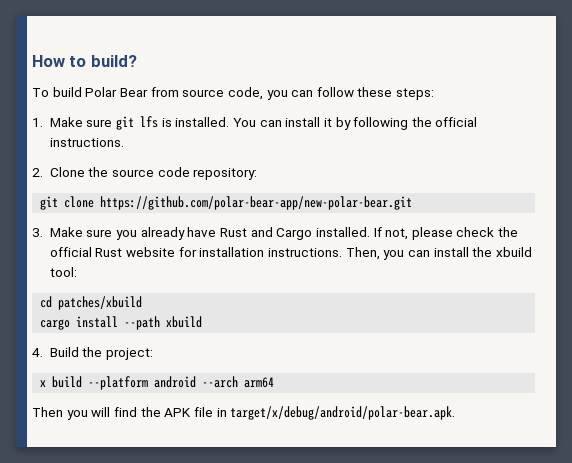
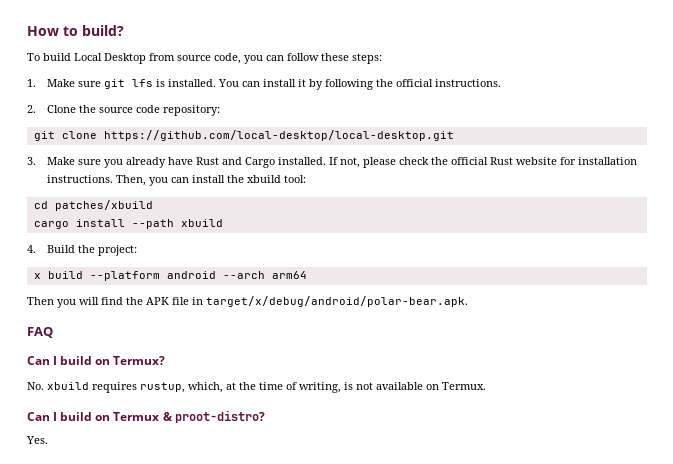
- To build Polar Bear from source code, you can follow these steps:
+ To build Local Desktop from source code, you can follow these steps:
- git clone https://github.com/polar-bear-app/new-polar-bear.git
+ git clone https://github.com/local-desktop/local-desktop.git
+ FAQ
+ Can I build on Termux?
+ No. xbuild requires rustup, which, at the time of writing, is not available on Termux.
+ Can I build on Termux & proot-distro?
+ Yes.

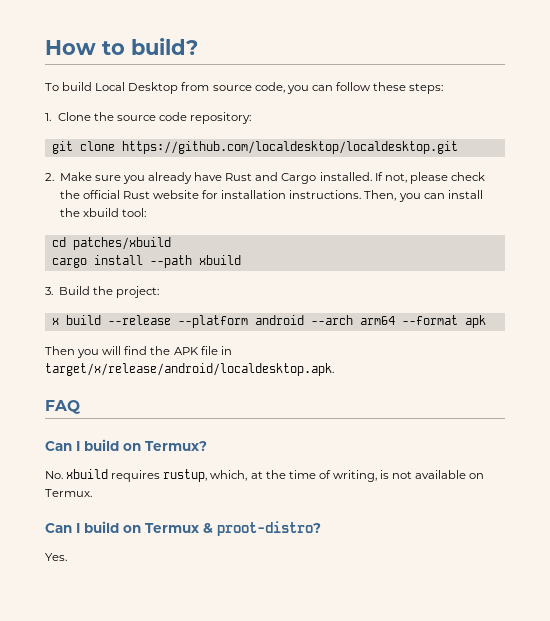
- 1. Make sure git lfs is installed. You can install it by following the official instructions.
- 2. Clone the source code repository:
+ 1. Clone the source code repository:
- git clone https://github.com/local-desktop/local-desktop.git
- 3. Make sure you already have Rust and Cargo installed.
+ git clone https://github.com/localdesktop/localdesktop.git
+ 2. Make sure you already have Rust and Cargo installed.
- 4. Build the project:
+ 3. Build the project:
- x build --platform android --arch arm64
+ x build --release --platform android --arch arm64 --format apk
- Then you will find the APK file in target/x/debug/android/polar-bear.apk.
+ Then you will find the APK file in target/x/release/android/localdesktop.apk.

